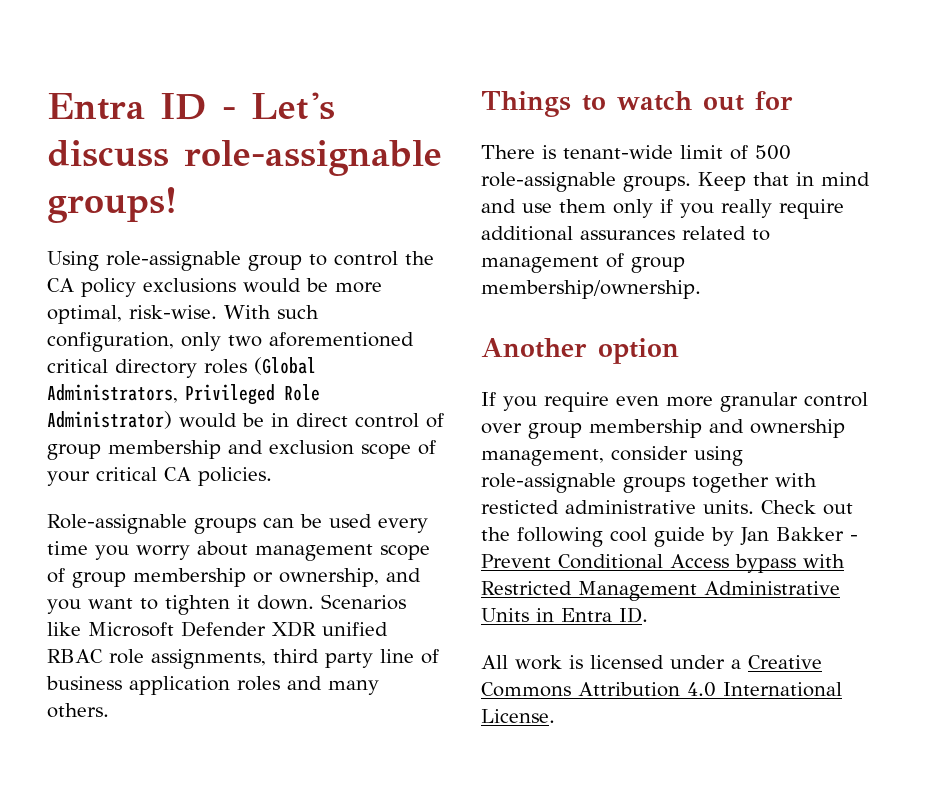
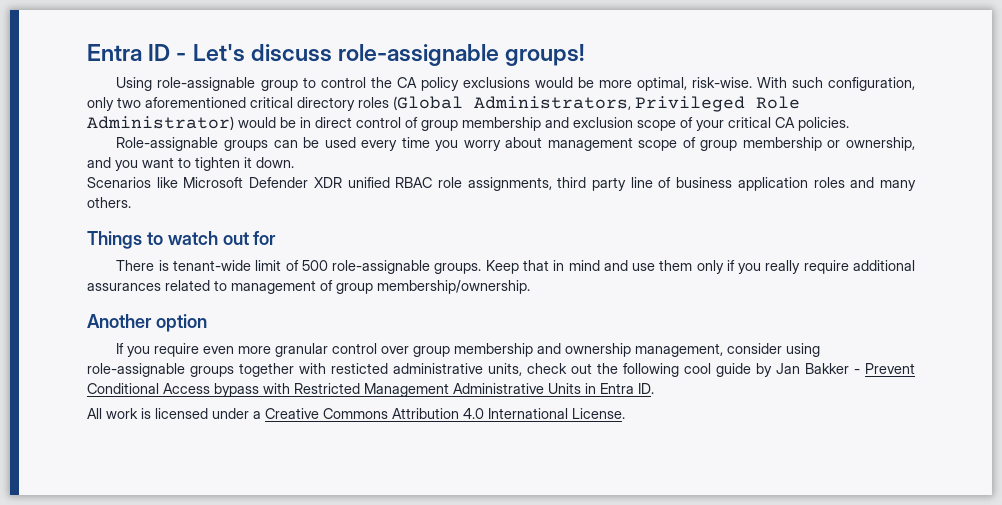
- Role-assignable groups can be used every time you worry about management scope of group membership or ownership, and you want to tighten it down. Scenarios like Microsoft Defender XDR unified RBAC role assignments, third party line of business application roles and many others.
+ Role-assignable groups can be used every time you worry about management scope of group membership or ownership, and you want to tighten it down.
+ Scenarios like Microsoft Defender XDR unified RBAC role assignments, third party line of business application roles and many others.
- If you require even more granular control over group membership and ownership management, consider using role-assignable groups together with resticted administrative units. Check out the following cool guide by Jan Bakker - Prevent Conditional Access bypass with Restricted Management Administrative Units in Entra ID.
+ If you require even more granular control over group membership and ownership management, consider using role-assignable groups together with resticted administrative units, check out the following cool guide by Jan Bakker - Prevent Conditional Access bypass with Restricted Management Administrative Units in Entra ID.

